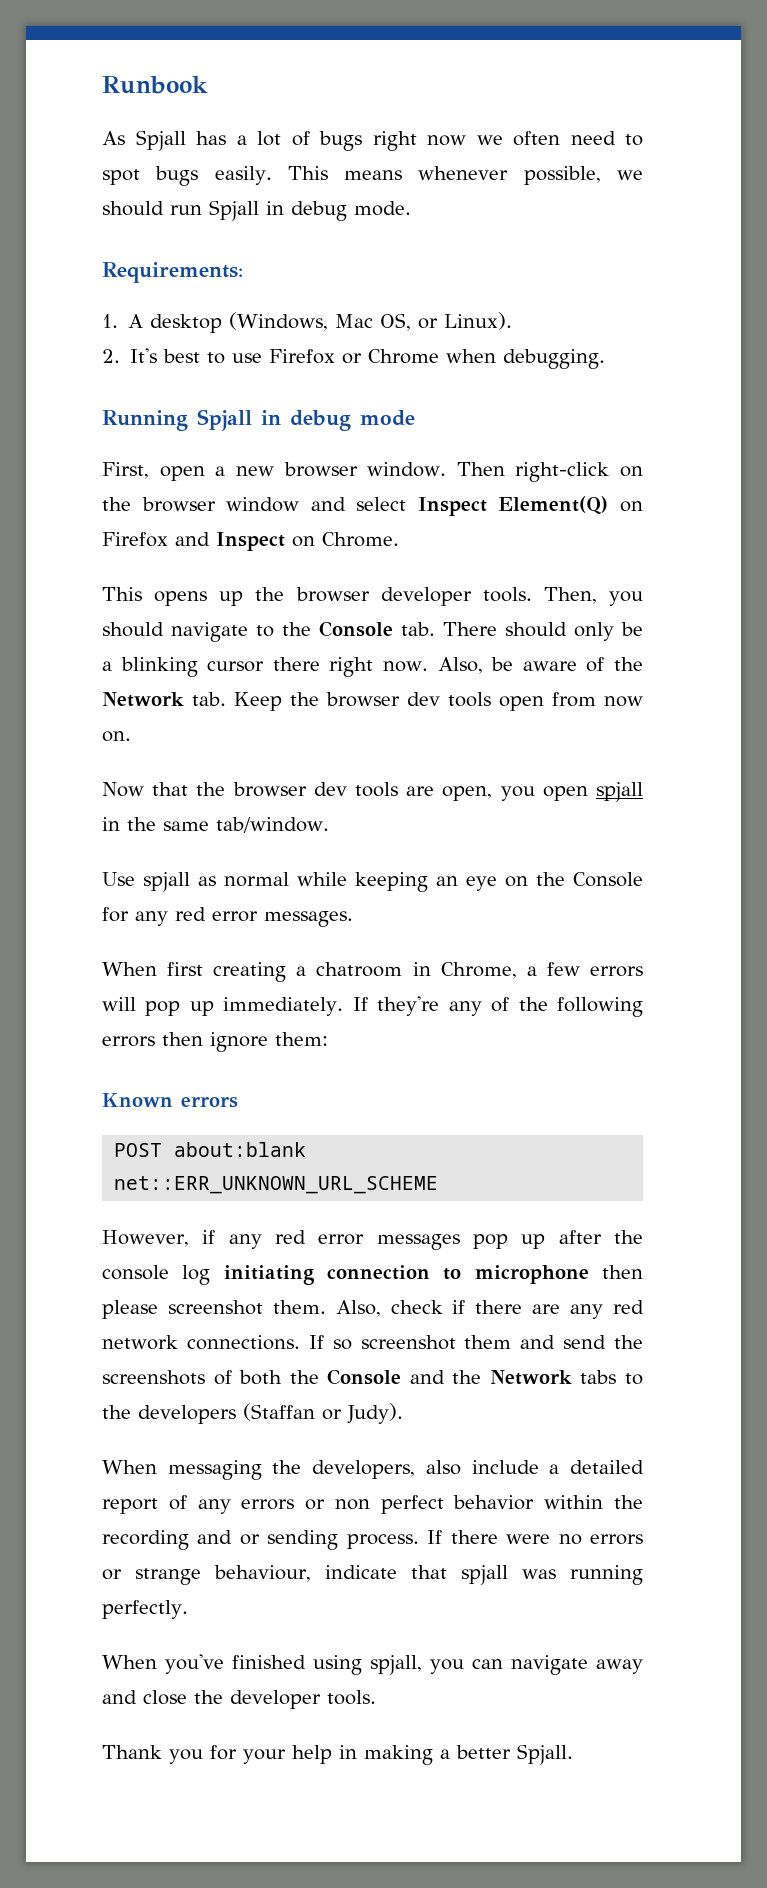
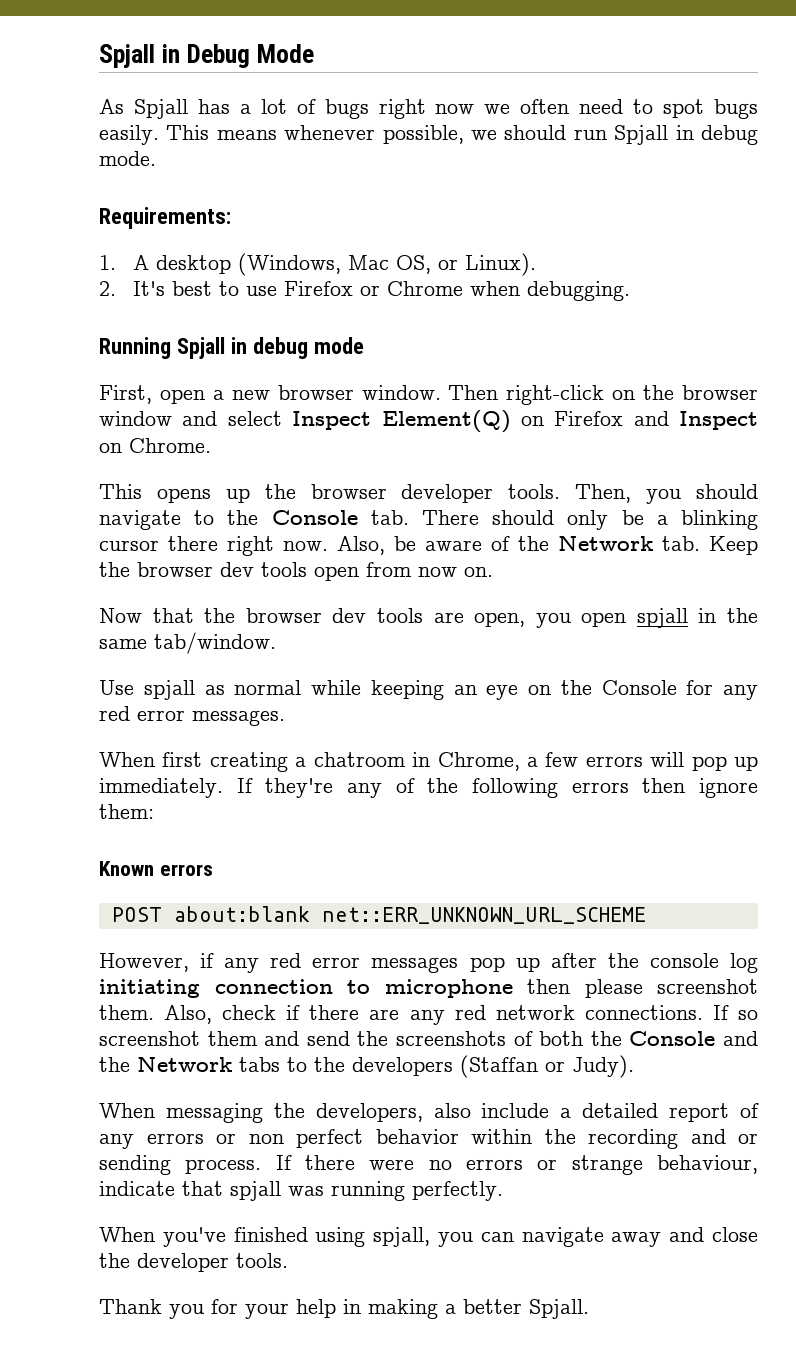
- Runbook
+ Spjall in Debug Mode

